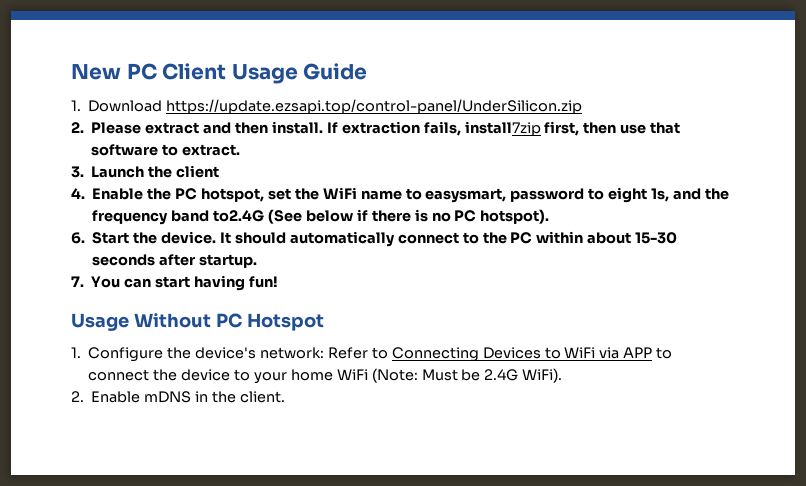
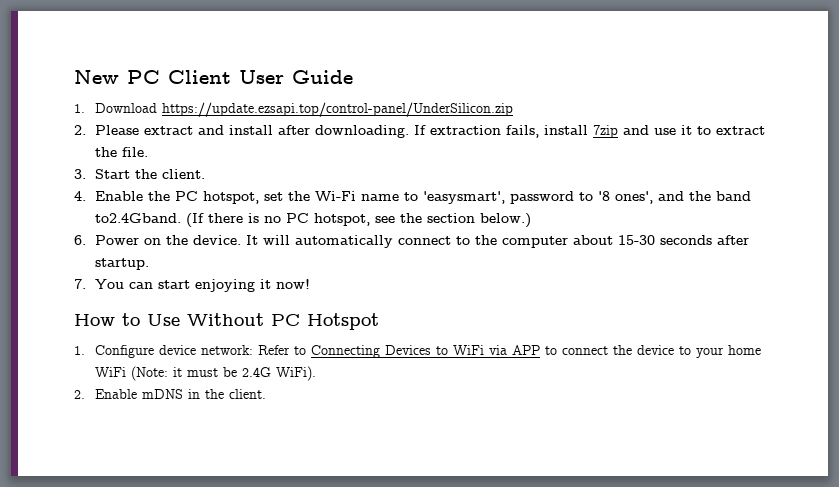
- New PC Client Usage Guide
+ New PC Client User Guide
- 2. Please extract and then install. If extraction fails, install7zip first, then use that software to extract.
- 3. Launch the client
+ 2. Please extract and install after downloading. If extraction fails, install 7zip and use it to extract the file.
+ 3. Start the client.
- 4. Enable the PC hotspot, set the WiFi name to easysmart, password to eight 1s, and the frequency band to2.4G (See below if there is no PC hotspot).
+ 4. Enable the PC hotspot, set the Wi-Fi name to 'easysmart', password to '8 ones', and the band to2.4Gband. (If there is no PC hotspot, see the section below.)
- 6. Start the device.
+ 6. Power on the device.
- It should automatically connect to the PC within about 15-30 seconds after startup.
+ It will automatically connect to the computer about 15-30 seconds after startup.
- 7. You can start having fun!
- Usage Without PC Hotspot
+ 7. You can start enjoying it now!
+ How to Use Without PC Hotspot
- 1. Configure the device's network: Refer to Connecting Devices to WiFi via APP to connect the device to your home WiFi (Note: Must be 2.4G WiFi).
+ 1. Configure device network: Refer to Connecting Devices to WiFi via APP to connect the device to your home WiFi (Note: it must be 2.4G WiFi).

